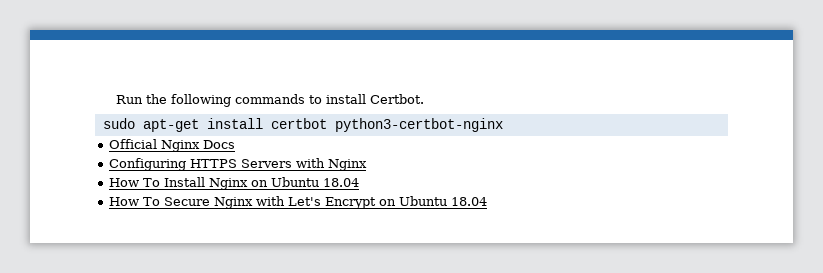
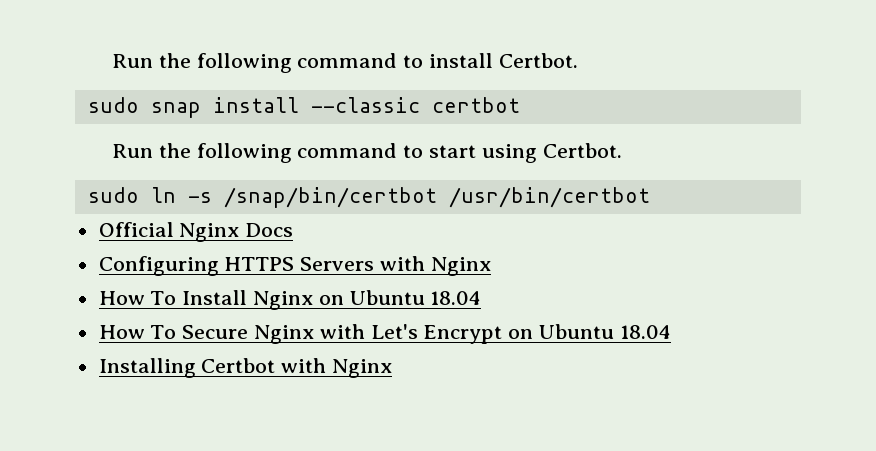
- Run the following commands to install Certbot.
+ Run the following command to install Certbot.
- sudo apt-get install certbot python3-certbot-nginx
+ sudo snap install --classic certbot
+ Run the following command to start using Certbot.
+ sudo ln -s /snap/bin/certbot /usr/bin/certbot
+ Installing Certbot with Nginx

